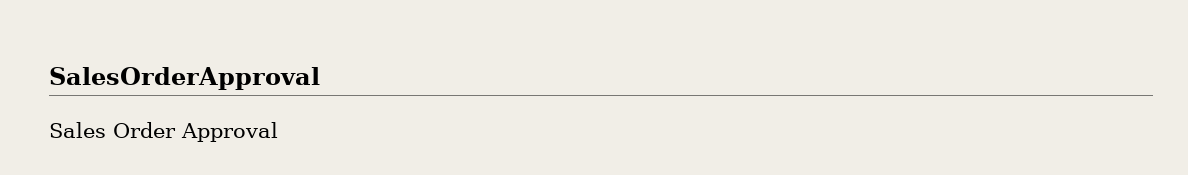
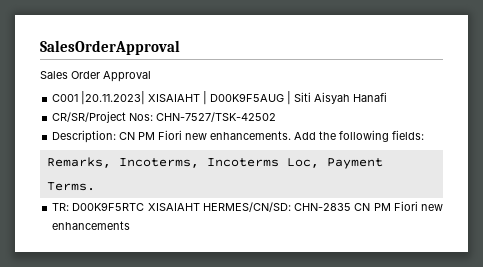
+ C001 |20.11.2023| XISAIAHT | D00K9F5AUG | Siti Aisyah Hanafi
+ CR/SR/Project Nos: CHN-7527/TSK-42502
+ Description: CN PM Fiori new enhancements. Add the following fields:
+ Remarks, Incoterms, Incoterms Loc, Payment Terms.
+ TR: D00K9F5RTC XISAIAHT HERMES/CN/SD: CHN-2835 CN PM Fiori new enhancements

